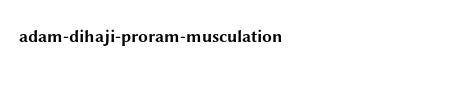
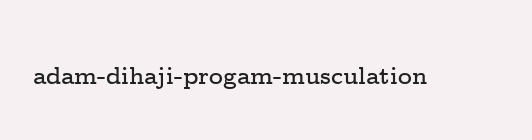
- adam-dihaji-proram-musculation
+ adam-dihaji-progam-musculation

